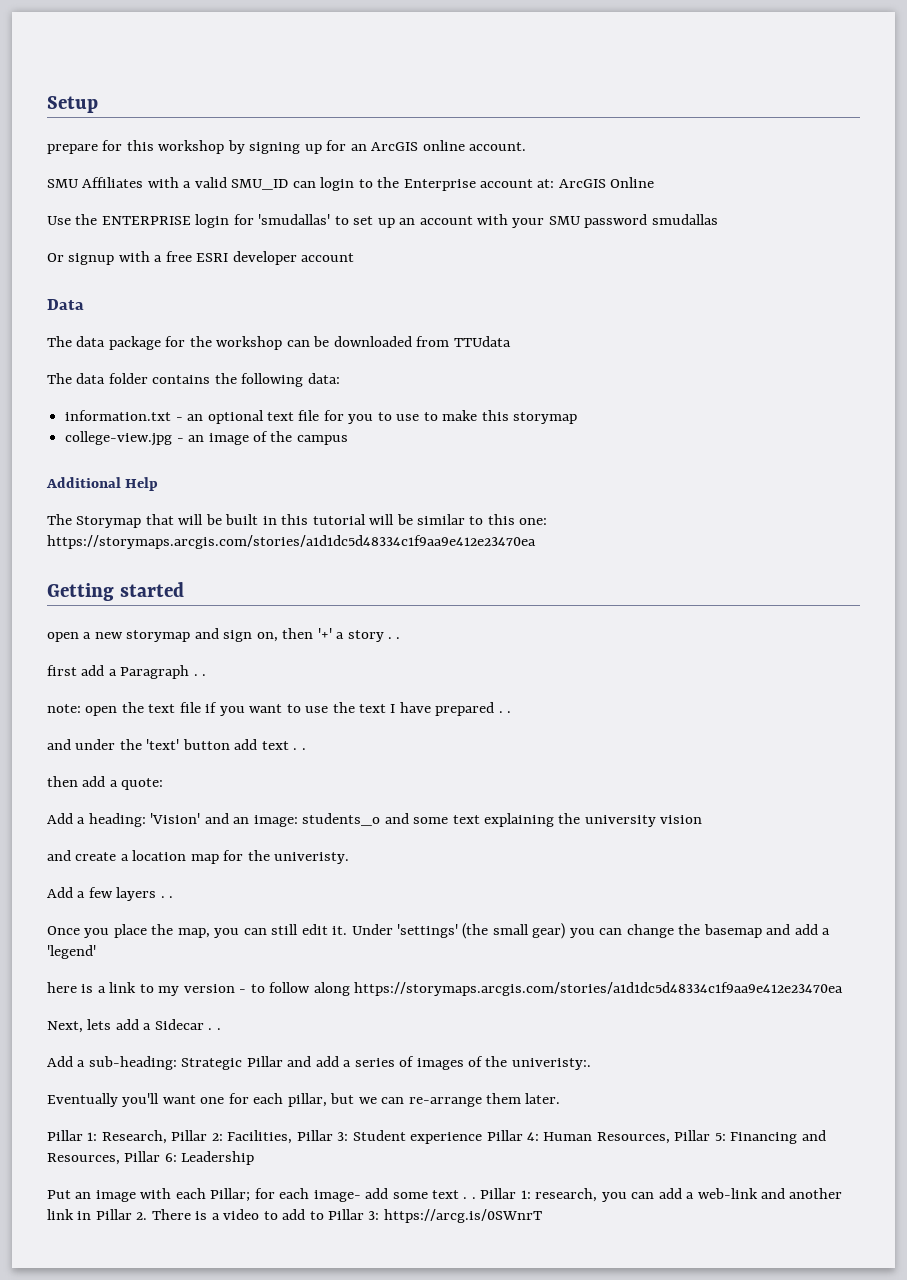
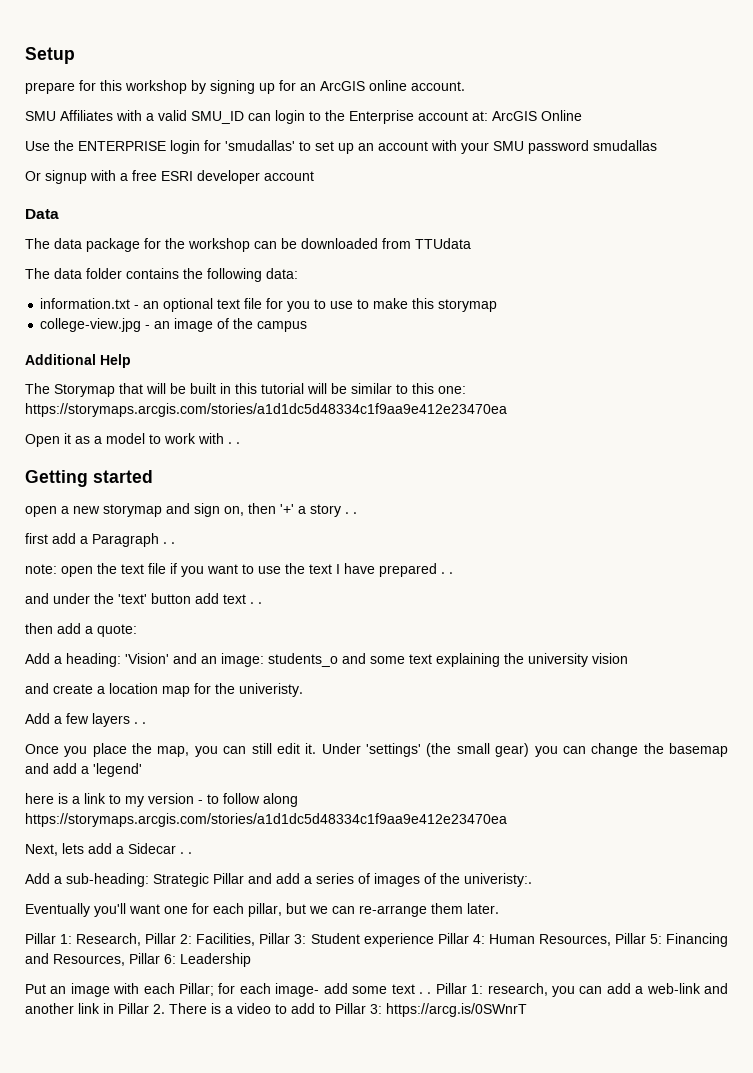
+ Open it as a model to work with . .

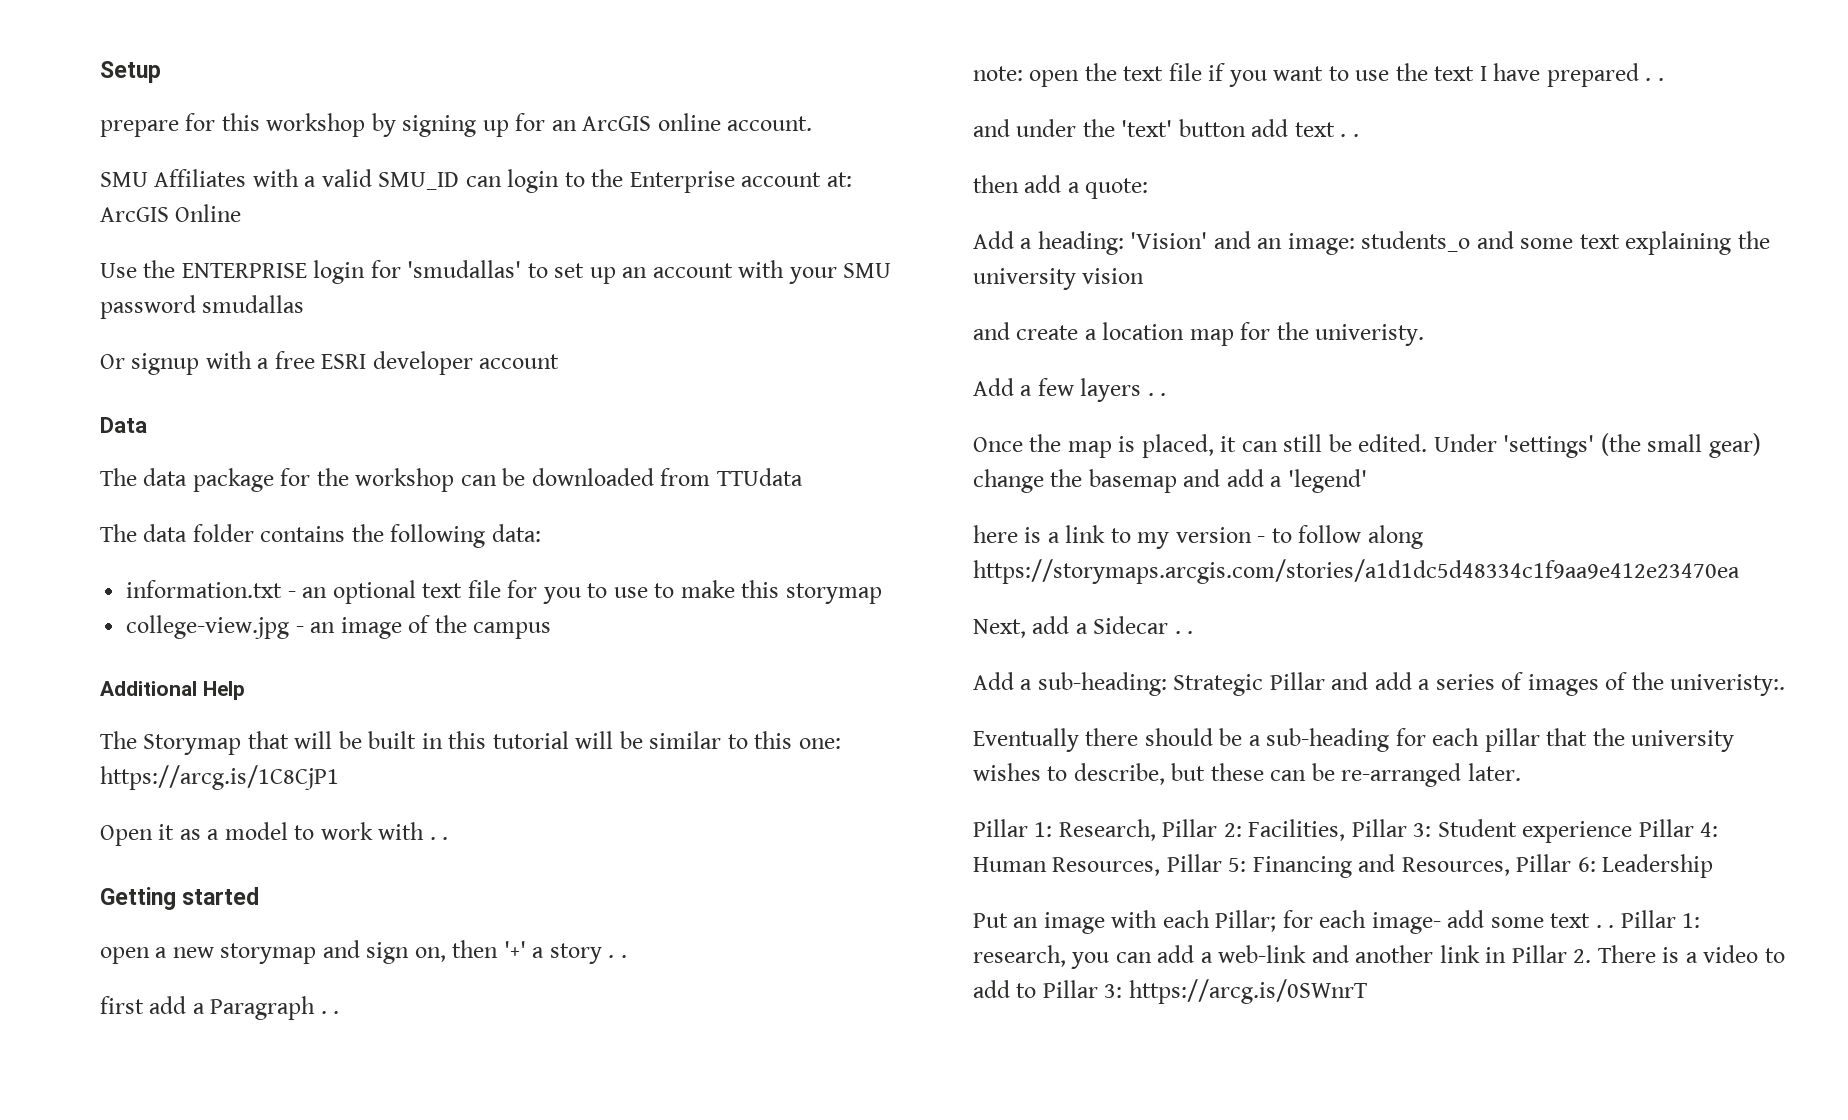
- The Storymap that will be built in this tutorial will be similar to this one: https://storymaps.arcgis.com/stories/a1d1dc5d48334c1f9aa9e412e23470ea
+ The Storymap that will be built in this tutorial will be similar to this one: https://arcg.is/1C8CjP1
- Once you place the map, you can still edit it.
+ Once the map is placed, it can still be edited.
- Under 'settings' (the small gear) you can change the basemap and add a 'legend'
+ Under 'settings' (the small gear) change the basemap and add a 'legend'
- Next, lets add a Sidecar . .
+ Next, add a Sidecar . .
- Eventually you'll want one for each pillar, but we can re-arrange them later.
+ Eventually there should be a sub-heading for each pillar that the university wishes to describe, but these can be re-arranged later.

